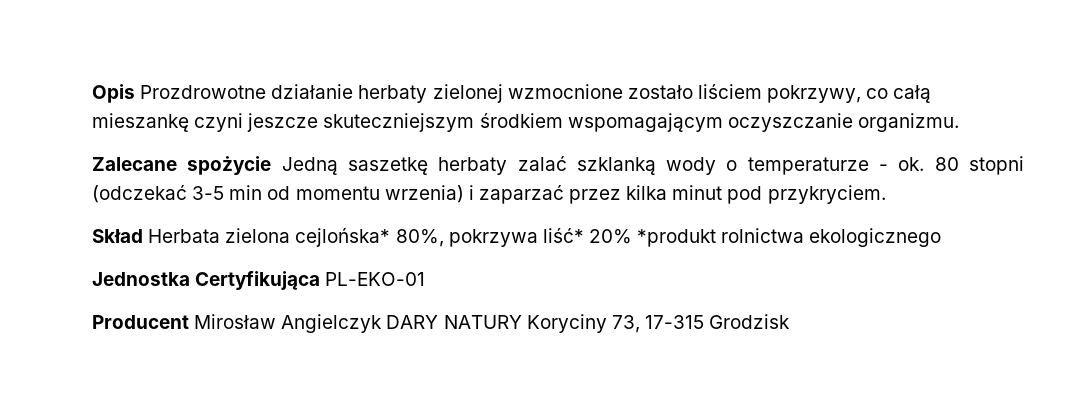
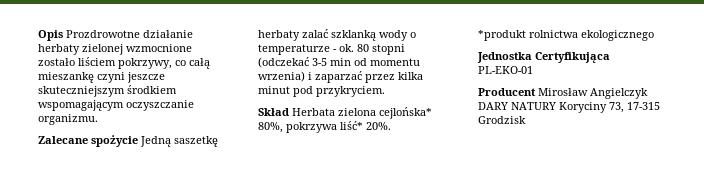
- Skład Herbata zielona cejlońska* 80%, pokrzywa liść* 20% *produkt rolnictwa ekologicznego
+ Skład Herbata zielona cejlońska* 80%, pokrzywa liść* 20%.
+ *produkt rolnictwa ekologicznego

